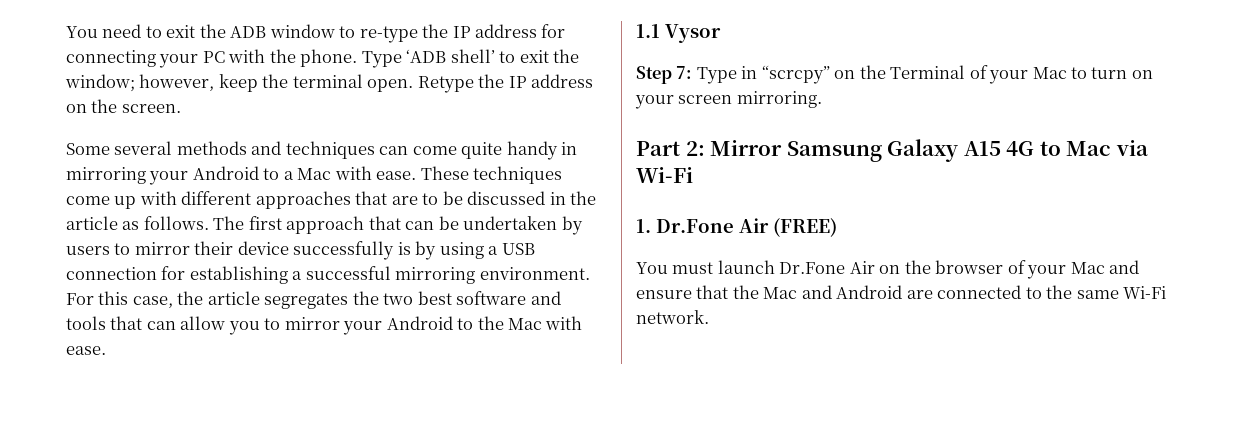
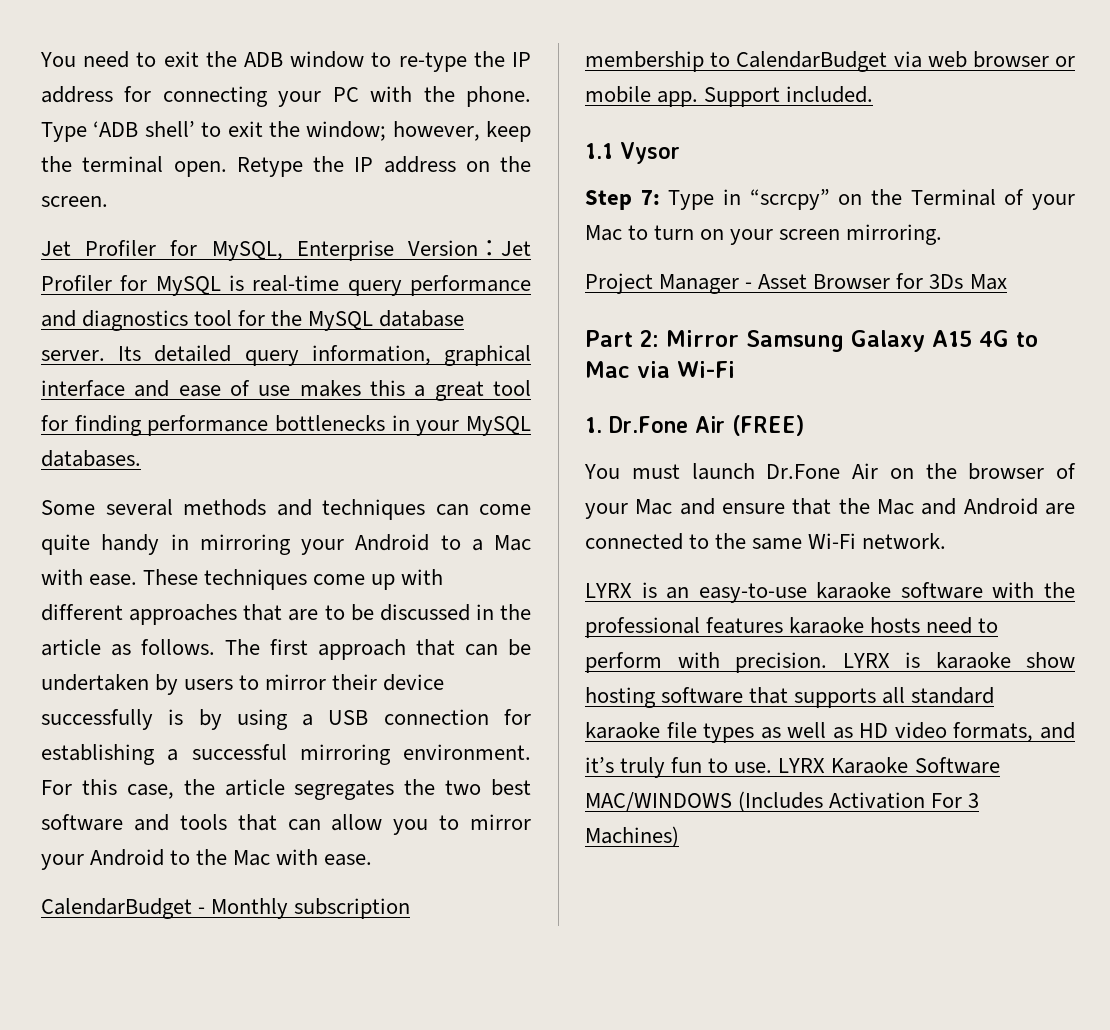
+ Jet Profiler for MySQL, Enterprise Version：Jet Profiler for MySQL is real-time query performance and diagnostics tool for the MySQL database server. Its detailed query information, graphical interface and ease of use makes this a great tool for finding performance bottlenecks in your MySQL databases.
+ CalendarBudget - Monthly subscription membership to CalendarBudget via web browser or mobile app. Support included.
+ Project Manager - Asset Browser for 3Ds Max
+ LYRX is an easy-to-use karaoke software with the professional features karaoke hosts need to perform with precision. LYRX is karaoke show hosting software that supports all standard karaoke file types as well as HD video formats, and it’s truly fun to use. LYRX Karaoke Software MAC/WINDOWS (Includes Activation For 3 Machines)

